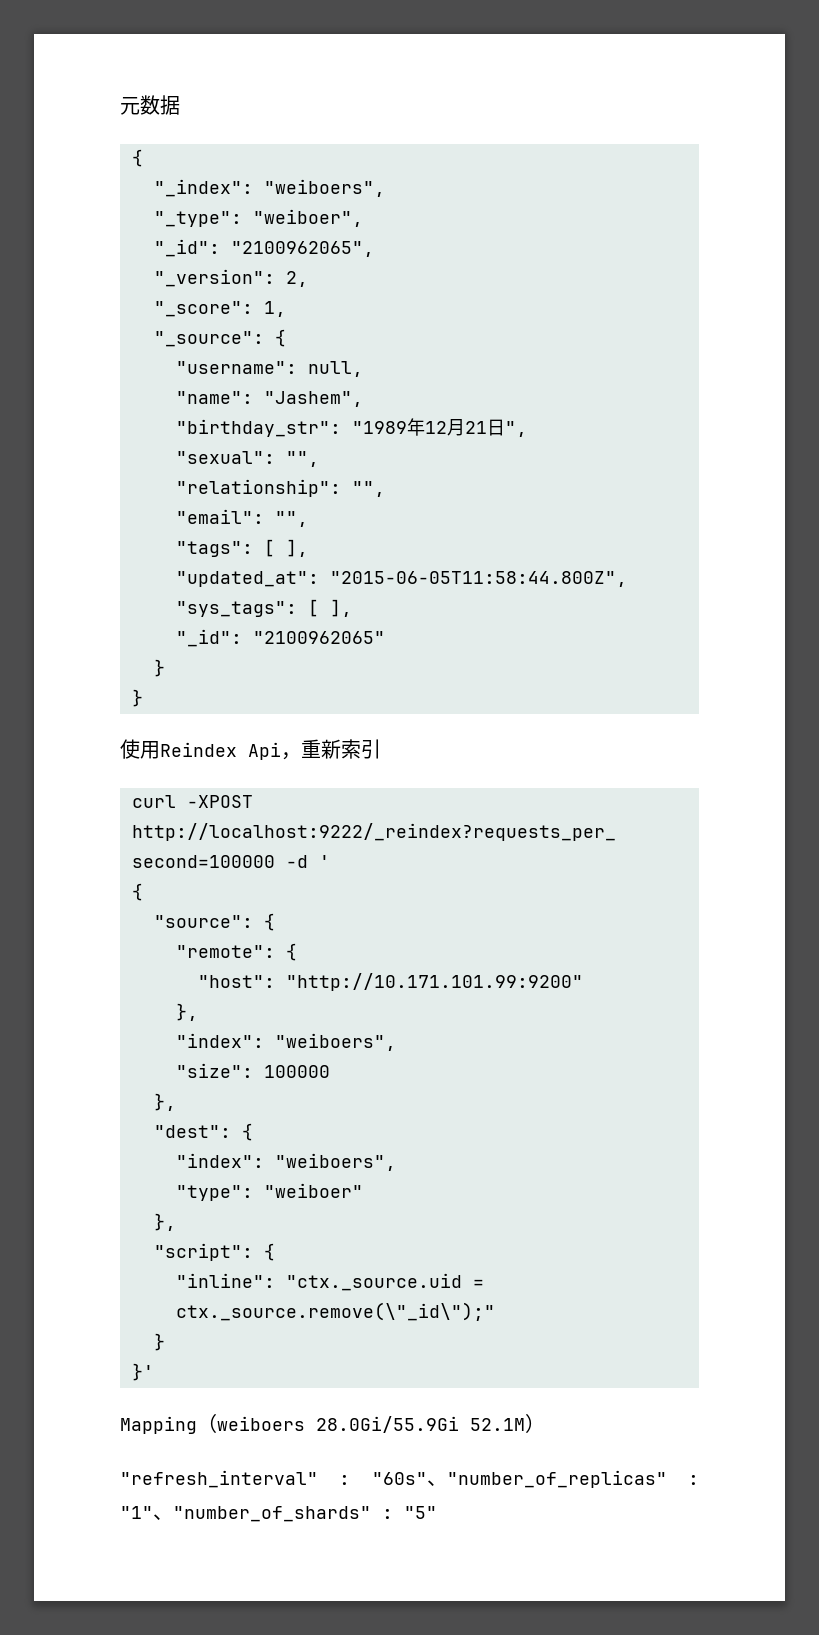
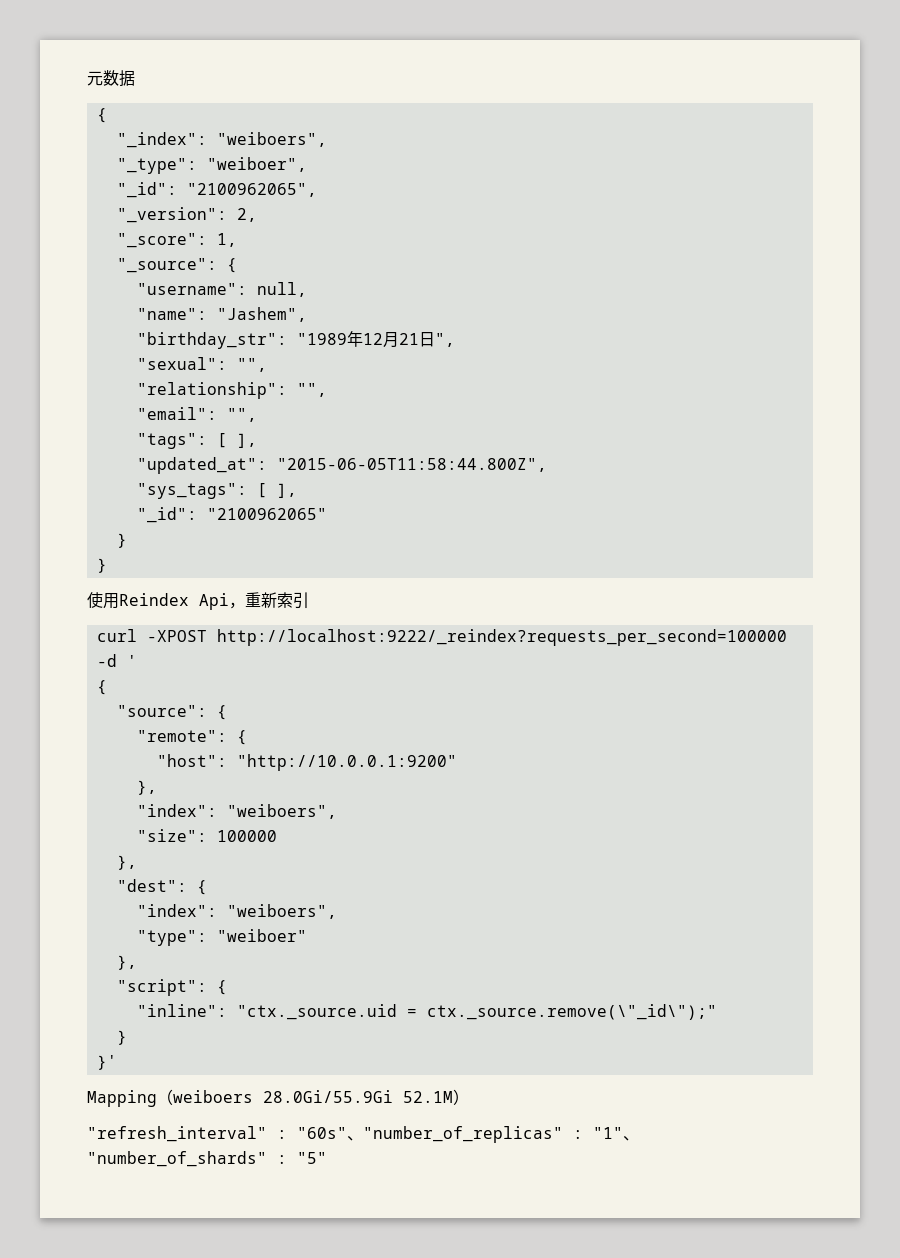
- "host": "http://10.171.101.99:9200"
+ "host": "http://10.0.0.1:9200"

